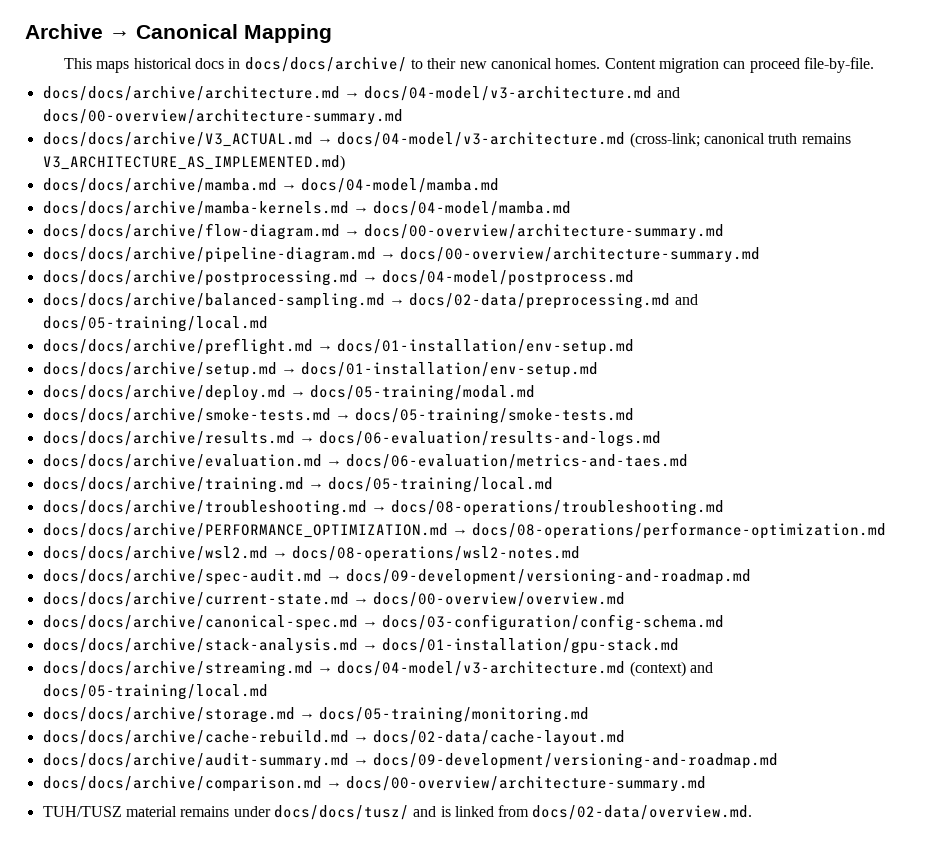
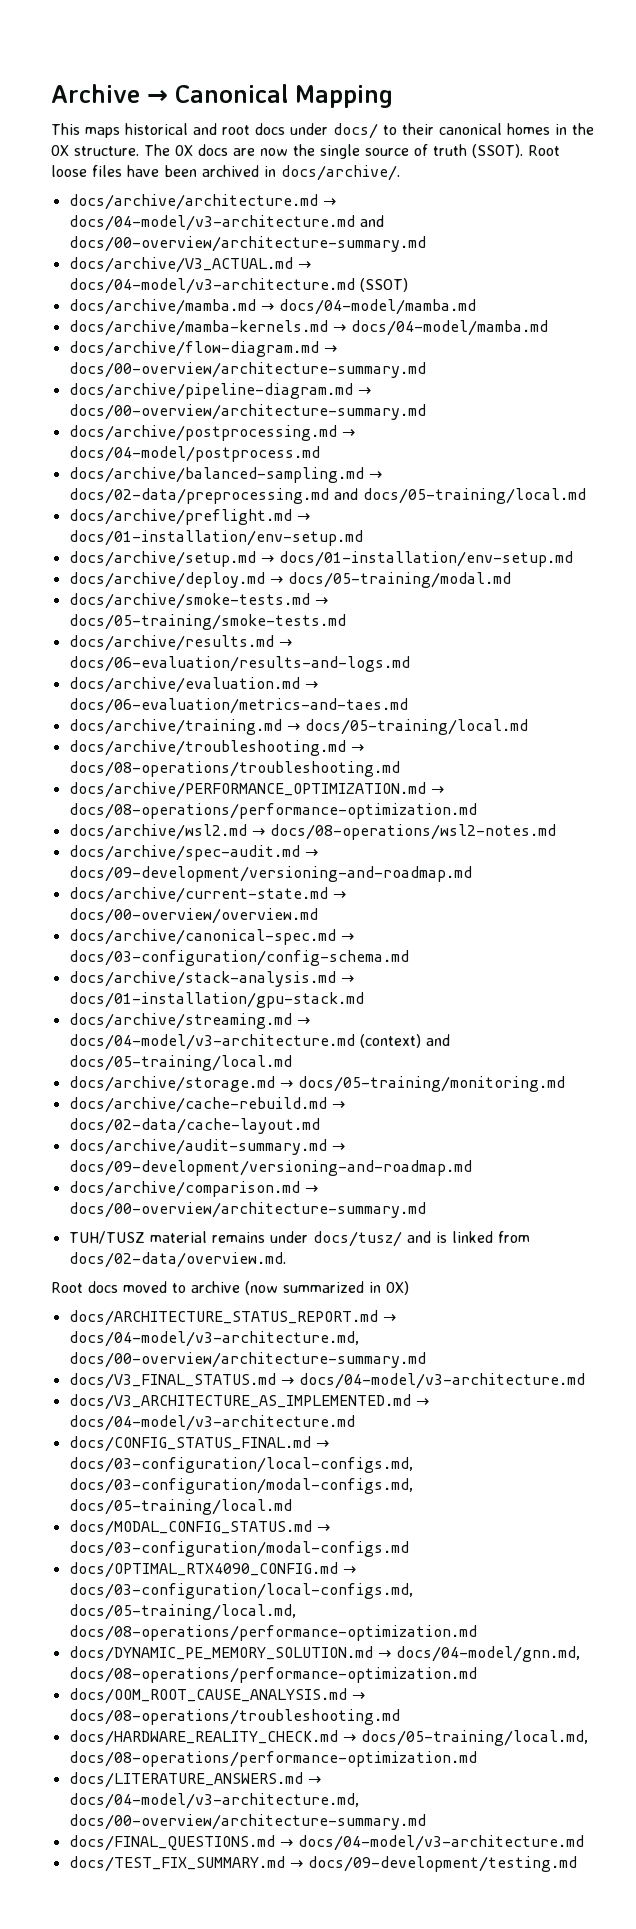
- This maps historical docs in docs/docs/archive/ to their new canonical homes. Content migration can proceed file-by-file.
- docs/docs/archive/architecture.md → docs/04-model/v3-architecture.md and docs/00-overview/architecture-summary.md
+ This maps historical and root docs under docs/ to their canonical homes in the 0X structure. The 0X docs are now the single source of truth (SSOT). Root loose files have been archived in docs/archive/.
+ docs/archive/architecture.md → docs/04-model/v3-architecture.md and docs/00-overview/architecture-summary.md
- docs/docs/archive/V3_ACTUAL.md → docs/04-model/v3-architecture.md (cross-link; canonical truth remains V3_ARCHITECTURE_AS_IMPLEMENTED.md)
- docs/docs/archive/mamba.md → docs/04-model/mamba.md
- docs/docs/archive/mamba-kernels.md → docs/04-model/mamba.md
- docs/docs/archive/flow-diagram.md → docs/00-overview/architecture-summary.md
- docs/docs/archive/pipeline-diagram.md → docs/00-overview/architecture-summary.md
- docs/docs/archive/postprocessing.md → docs/04-model/postprocess.md
+ docs/archive/V3_ACTUAL.md → docs/04-model/v3-architecture.md (SSOT)
+ docs/archive/mamba.md → docs/04-model/mamba.md
+ docs/archive/mamba-kernels.md → docs/04-model/mamba.md
+ docs/archive/flow-diagram.md → docs/00-overview/architecture-summary.md
+ docs/archive/pipeline-diagram.md → docs/00-overview/architecture-summary.md
+ docs/archive/postprocessing.md → docs/04-model/postprocess.md
- docs/docs/archive/balanced-sampling.md → docs/02-data/preprocessing.md and docs/05-training/local.md
+ docs/archive/balanced-sampling.md → docs/02-data/preprocessing.md and docs/05-training/local.md
- docs/docs/archive/preflight.md → docs/01-installation/env-setup.md
- docs/docs/archive/setup.md → docs/01-installation/env-setup.md
- docs/docs/archive/deploy.md → docs/05-training/modal.md
+ docs/archive/preflight.md → docs/01-installation/env-setup.md
+ docs/archive/setup.md → docs/01-installation/env-setup.md
+ docs/archive/deploy.md → docs/05-training/modal.md
- docs/docs/archive/smoke-tests.md → docs/05-training/smoke-tests.md
+ docs/archive/smoke-tests.md → docs/05-training/smoke-tests.md
- docs/docs/archive/results.md → docs/06-evaluation/results-and-logs.md
+ docs/archive/results.md → docs/06-evaluation/results-and-logs.md
- docs/docs/archive/evaluation.md → docs/06-evaluation/metrics-and-taes.md
+ docs/archive/evaluation.md → docs/06-evaluation/metrics-and-taes.md
- docs/docs/archive/training.md → docs/05-training/local.md
+ docs/archive/training.md → docs/05-training/local.md
- docs/docs/archive/troubleshooting.md → docs/08-operations/troubleshooting.md
- docs/docs/archive/PERFORMANCE_OPTIMIZATION.md → docs/08-operations/performance-optimization.md
+ docs/archive/troubleshooting.md → docs/08-operations/troubleshooting.md
+ docs/archive/PERFORMANCE_OPTIMIZATION.md → docs/08-operations/performance-optimization.md
- docs/docs/archive/wsl2.md → docs/08-operations/wsl2-notes.md
+ docs/archive/wsl2.md → docs/08-operations/wsl2-notes.md
- docs/docs/archive/spec-audit.md → docs/09-development/versioning-and-roadmap.md
- docs/docs/archive/current-state.md → docs/00-overview/overview.md
+ docs/archive/spec-audit.md → docs/09-development/versioning-and-roadmap.md
+ docs/archive/current-state.md → docs/00-overview/overview.md
- docs/docs/archive/canonical-spec.md → docs/03-configuration/config-schema.md
+ docs/archive/canonical-spec.md → docs/03-configuration/config-schema.md
- docs/docs/archive/stack-analysis.md → docs/01-installation/gpu-stack.md
+ docs/archive/stack-analysis.md → docs/01-installation/gpu-stack.md
- docs/docs/archive/streaming.md → docs/04-model/v3-architecture.md (context) and docs/05-training/local.md
+ docs/archive/streaming.md → docs/04-model/v3-architecture.md (context) and docs/05-training/local.md
- docs/docs/archive/storage.md → docs/05-training/monitoring.md
+ docs/archive/storage.md → docs/05-training/monitoring.md
- docs/docs/archive/cache-rebuild.md → docs/02-data/cache-layout.md
+ docs/archive/cache-rebuild.md → docs/02-data/cache-layout.md
- docs/docs/archive/audit-summary.md → docs/09-development/versioning-and-roadmap.md
- docs/docs/archive/comparison.md → docs/00-overview/architecture-summary.md
+ docs/archive/audit-summary.md → docs/09-development/versioning-and-roadmap.md
+ docs/archive/comparison.md → docs/00-overview/architecture-summary.md
- TUH/TUSZ material remains under docs/docs/tusz/ and is linked from docs/02-data/overview.md.
+ TUH/TUSZ material remains under docs/tusz/ and is linked from docs/02-data/overview.md.
+ Root docs moved to archive (now summarized in 0X)
+ docs/ARCHITECTURE_STATUS_REPORT.md → docs/04-model/v3-architecture.md, docs/00-overview/architecture-summary.md
+ docs/V3_FINAL_STATUS.md → docs/04-model/v3-architecture.md
+ docs/V3_ARCHITECTURE_AS_IMPLEMENTED.md → docs/04-model/v3-architecture.md
+ docs/CONFIG_STATUS_FINAL.md → docs/03-configuration/local-configs.md, docs/03-configuration/modal-configs.md, docs/05-training/local.md
+ docs/MODAL_CONFIG_STATUS.md → docs/03-configuration/modal-configs.md
+ docs/OPTIMAL_RTX4090_CONFIG.md → docs/03-configuration/local-configs.md, docs/05-training/local.md, docs/08-operations/performance-optimization.md
+ docs/DYNAMIC_PE_MEMORY_SOLUTION.md → docs/04-model/gnn.md, docs/08-operations/performance-optimization.md
+ docs/OOM_ROOT_CAUSE_ANALYSIS.md → docs/08-operations/troubleshooting.md
+ docs/HARDWARE_REALITY_CHECK.md → docs/05-training/local.md, docs/08-operations/performance-optimization.md
+ docs/LITERATURE_ANSWERS.md → docs/04-model/v3-architecture.md, docs/00-overview/architecture-summary.md
+ docs/FINAL_QUESTIONS.md → docs/04-model/v3-architecture.md
+ docs/TEST_FIX_SUMMARY.md → docs/09-development/testing.md

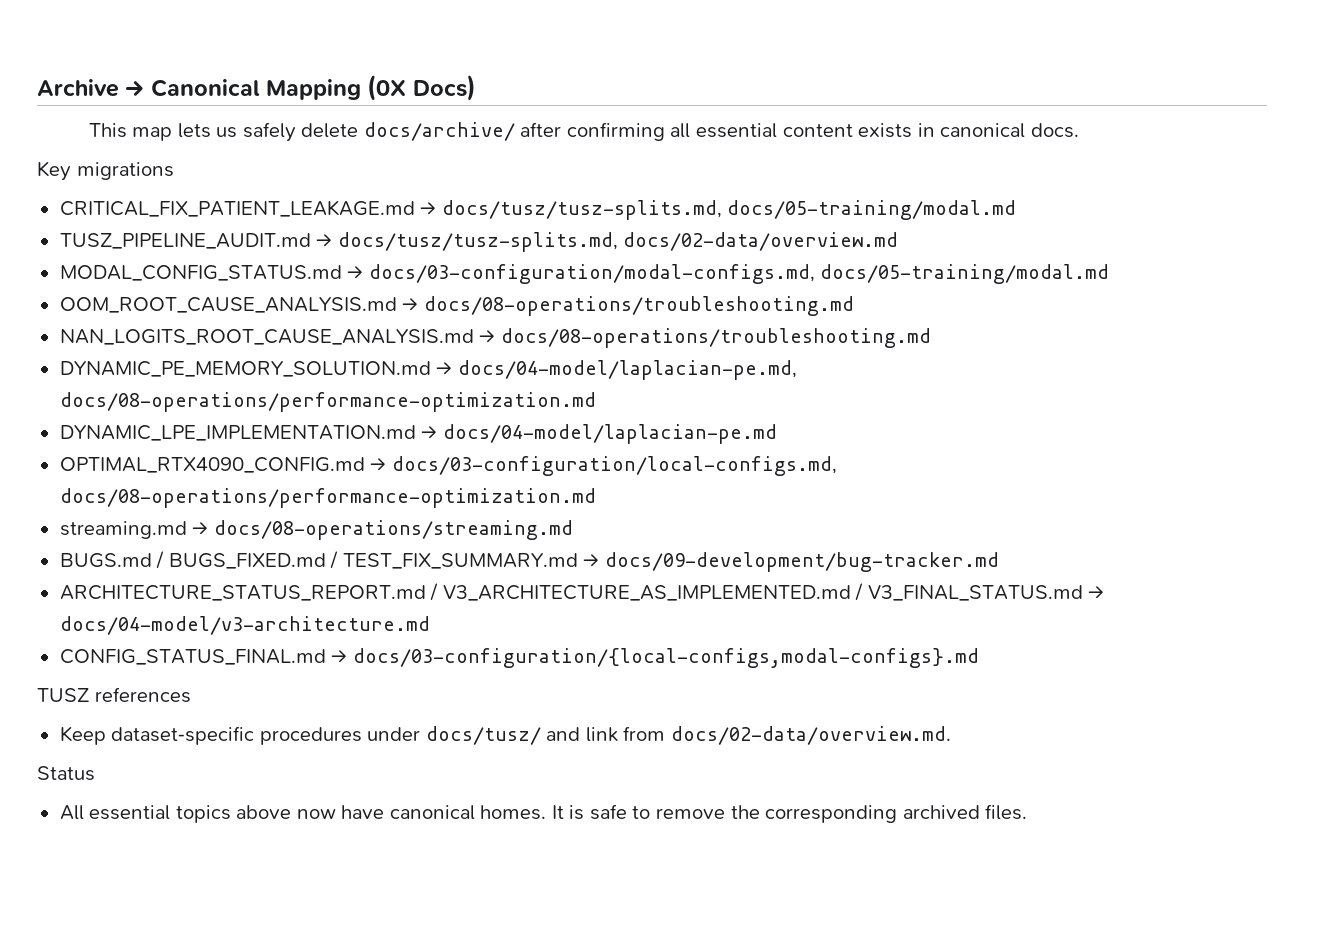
- Archive → Canonical Mapping
+ Archive → Canonical Mapping (0X Docs)
- This maps historical and root docs under docs/ to their canonical homes in the 0X structure. The 0X docs are now the single source of truth (SSOT). Root loose files have been archived in docs/archive/.
- docs/archive/architecture.md → docs/04-model/v3-architecture.md and docs/00-overview/architecture-summary.md
- docs/archive/V3_ACTUAL.md → docs/04-model/v3-architecture.md (SSOT)
- docs/archive/mamba.md → docs/04-model/mamba.md
- docs/archive/mamba-kernels.md → docs/04-model/mamba.md
- docs/archive/flow-diagram.md → docs/00-overview/architecture-summary.md
- docs/archive/pipeline-diagram.md → docs/00-overview/architecture-summary.md
- docs/archive/postprocessing.md → docs/04-model/postprocess.md
- docs/archive/balanced-sampling.md → docs/02-data/preprocessing.md and docs/05-training/local.md
- docs/archive/preflight.md → docs/01-installation/env-setup.md
- docs/archive/setup.md → docs/01-installation/env-setup.md
- docs/archive/deploy.md → docs/05-training/modal.md
- docs/archive/smoke-tests.md → docs/05-training/smoke-tests.md
- docs/archive/results.md → docs/06-evaluation/results-and-logs.md
- docs/archive/evaluation.md → docs/06-evaluation/metrics-and-taes.md
- docs/archive/training.md → docs/05-training/local.md
- docs/archive/troubleshooting.md → docs/08-operations/troubleshooting.md
- docs/archive/PERFORMANCE_OPTIMIZATION.md → docs/08-operations/performance-optimization.md
- docs/archive/wsl2.md → docs/08-operations/wsl2-notes.md
- docs/archive/spec-audit.md → docs/09-development/versioning-and-roadmap.md
- docs/archive/current-state.md → docs/00-overview/overview.md
- docs/archive/canonical-spec.md → docs/03-configuration/config-schema.md
- docs/archive/stack-analysis.md → docs/01-installation/gpu-stack.md
- docs/archive/streaming.md → docs/04-model/v3-architecture.md (context) and docs/05-training/local.md
- docs/archive/storage.md → docs/05-training/monitoring.md
- docs/archive/cache-rebuild.md → docs/02-data/cache-layout.md
- docs/archive/audit-summary.md → docs/09-development/versioning-and-roadmap.md
- docs/archive/comparison.md → docs/00-overview/architecture-summary.md
- TUH/TUSZ material remains under docs/tusz/ and is linked from docs/02-data/overview.md.
+ This map lets us safely delete docs/archive/ after confirming all essential content exists in canonical docs.
+ Key migrations
+ CRITICAL_FIX_PATIENT_LEAKAGE.md → docs/tusz/tusz-splits.md, docs/05-training/modal.md
+ TUSZ_PIPELINE_AUDIT.md → docs/tusz/tusz-splits.md, docs/02-data/overview.md
+ MODAL_CONFIG_STATUS.md → docs/03-configuration/modal-configs.md, docs/05-training/modal.md
+ OOM_ROOT_CAUSE_ANALYSIS.md → docs/08-operations/troubleshooting.md
+ NAN_LOGITS_ROOT_CAUSE_ANALYSIS.md → docs/08-operations/troubleshooting.md
+ DYNAMIC_PE_MEMORY_SOLUTION.md → docs/04-model/laplacian-pe.md, docs/08-operations/performance-optimization.md
+ DYNAMIC_LPE_IMPLEMENTATION.md → docs/04-model/laplacian-pe.md
+ OPTIMAL_RTX4090_CONFIG.md → docs/03-configuration/local-configs.md, docs/08-operations/performance-optimization.md
+ streaming.md → docs/08-operations/streaming.md
+ BUGS.md / BUGS_FIXED.md / TEST_FIX_SUMMARY.md → docs/09-development/bug-tracker.md
+ ARCHITECTURE_STATUS_REPORT.md / V3_ARCHITECTURE_AS_IMPLEMENTED.md / V3_FINAL_STATUS.md → docs/04-model/v3-architecture.md
+ CONFIG_STATUS_FINAL.md → docs/03-configuration/{local-configs,modal-configs}.md
+ TUSZ references
+ Keep dataset‑specific procedures under docs/tusz/ and link from docs/02-data/overview.md.
- Root docs moved to archive (now summarized in 0X)
- docs/ARCHITECTURE_STATUS_REPORT.md → docs/04-model/v3-architecture.md, docs/00-overview/architecture-summary.md
- docs/V3_FINAL_STATUS.md → docs/04-model/v3-architecture.md
- docs/V3_ARCHITECTURE_AS_IMPLEMENTED.md → docs/04-model/v3-architecture.md
- docs/CONFIG_STATUS_FINAL.md → docs/03-configuration/local-configs.md, docs/03-configuration/modal-configs.md, docs/05-training/local.md
- docs/MODAL_CONFIG_STATUS.md → docs/03-configuration/modal-configs.md
- docs/OPTIMAL_RTX4090_CONFIG.md → docs/03-configuration/local-configs.md, docs/05-training/local.md, docs/08-operations/performance-optimization.md
- docs/DYNAMIC_PE_MEMORY_SOLUTION.md → docs/04-model/gnn.md, docs/08-operations/performance-optimization.md
- docs/OOM_ROOT_CAUSE_ANALYSIS.md → docs/08-operations/troubleshooting.md
- docs/HARDWARE_REALITY_CHECK.md → docs/05-training/local.md, docs/08-operations/performance-optimization.md
- docs/LITERATURE_ANSWERS.md → docs/04-model/v3-architecture.md, docs/00-overview/architecture-summary.md
- docs/FINAL_QUESTIONS.md → docs/04-model/v3-architecture.md
- docs/TEST_FIX_SUMMARY.md → docs/09-development/testing.md
+ Status
+ All essential topics above now have canonical homes. It is safe to remove the corresponding archived files.

